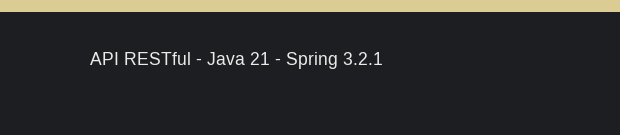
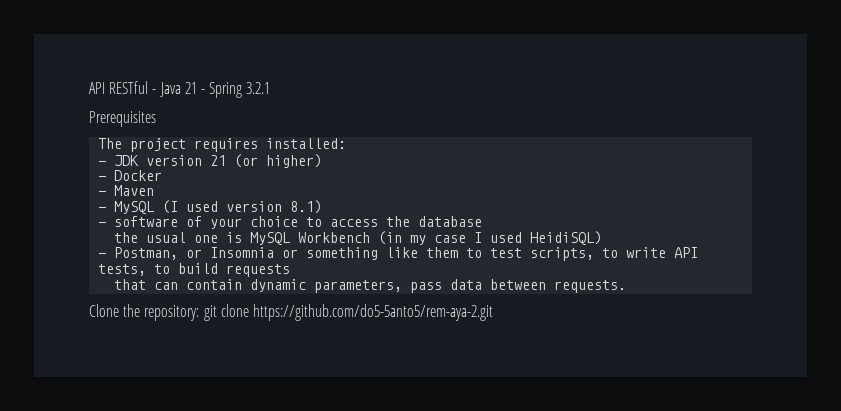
+ Prerequisites
+ The project requires installed:
+ - JDK version 21 (or higher)
+ - Docker
+ - Maven
+ - MySQL (I used version 8.1)
+ - software of your choice to access the database
+ the usual one is MySQL Workbench (in my case I used HeidiSQL)
+ - Postman, or Insomnia or something like them to test scripts, to write API tests, to build requests
+ that can contain dynamic parameters, pass data between requests.
+ Clone the repository: git clone https://github.com/do5-5anto5/rem-aya-2.git

